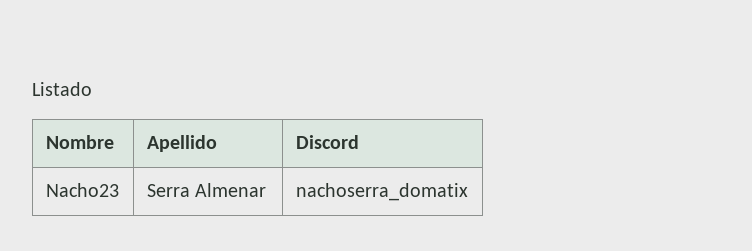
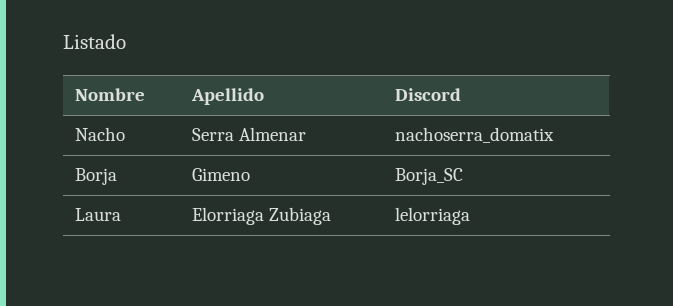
- Nacho23 | Serra Almenar | nachoserra_domatix
+ Nacho | Serra Almenar | nachoserra_domatix
+ Borja | Gimeno | Borja_SC
+ Laura | Elorriaga Zubiaga | lelorriaga

